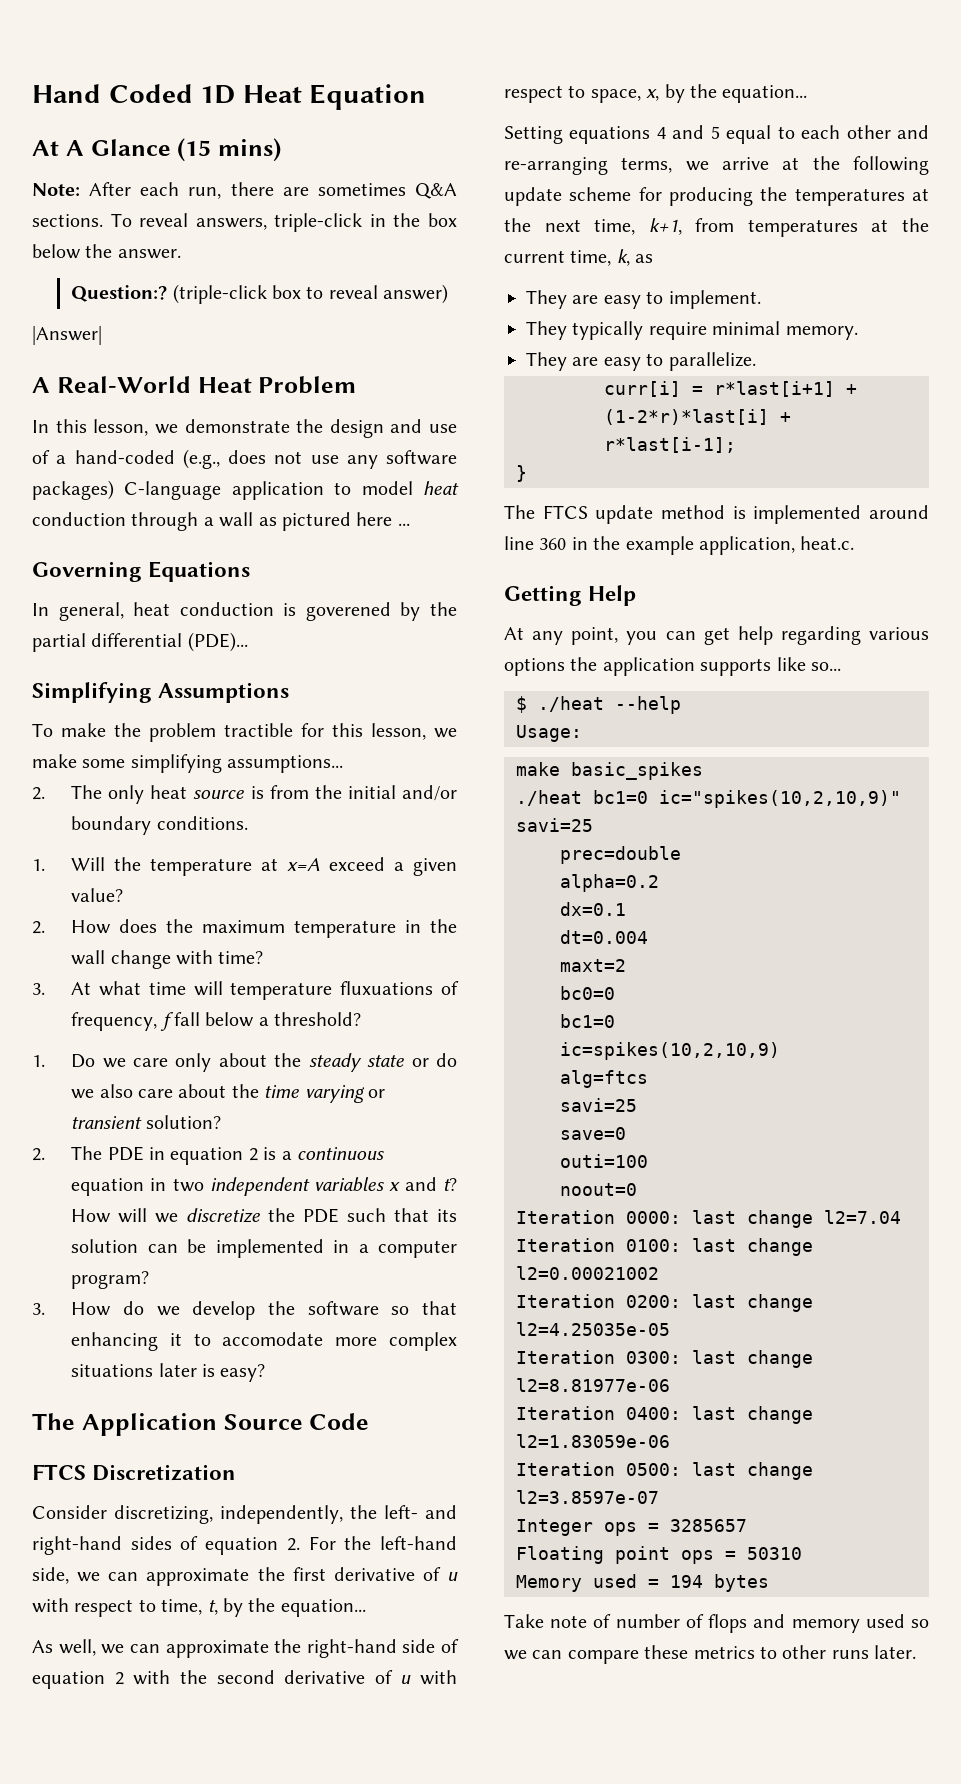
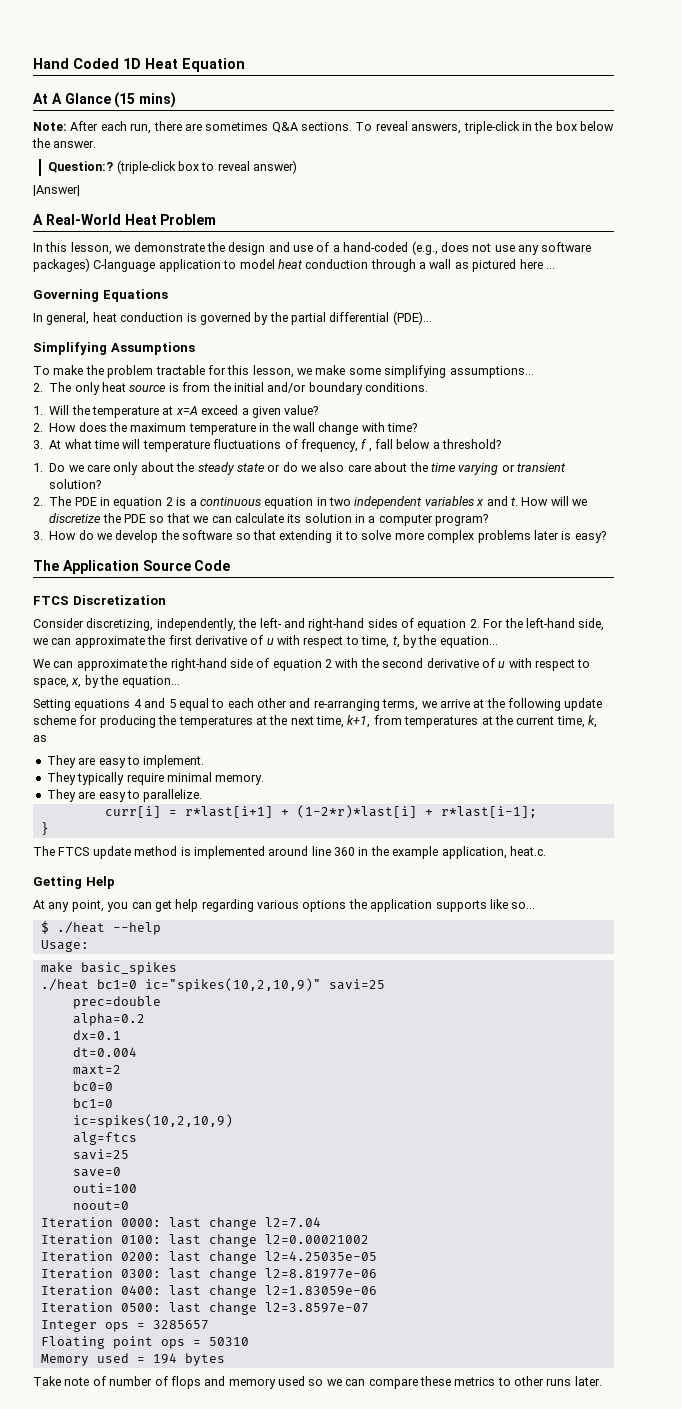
- In general, heat conduction is goverened by the partial differential (PDE)...
+ In general, heat conduction is governed by the partial differential (PDE)...
- To make the problem tractible for this lesson, we make some simplifying assumptions...
+ To make the problem tractable for this lesson, we make some simplifying assumptions...
- 3. At what time will temperature fluxuations of frequency, f fall below a threshold?
+ 3. At what time will temperature fluctuations of frequency, f , fall below a threshold?
- 2. The PDE in equation 2 is a continuous equation in two independent variables x and t?
+ 2. The PDE in equation 2 is a continuous equation in two independent variables x and t.
- How will we discretize the PDE such that its solution can be implemented in a computer program?
+ How will we discretize the PDE so that we can calculate its solution in a computer program?
- 3. How do we develop the software so that enhancing it to accomodate more complex situations later is easy?
+ 3. How do we develop the software so that extending it to solve more complex problems later is easy?
- As well, we can approximate the right-hand side of equation 2 with the second derivative of u with respect to space, x, by the equation...
+ We can approximate the right-hand side of equation 2 with the second derivative of u with respect to space, x, by the equation...

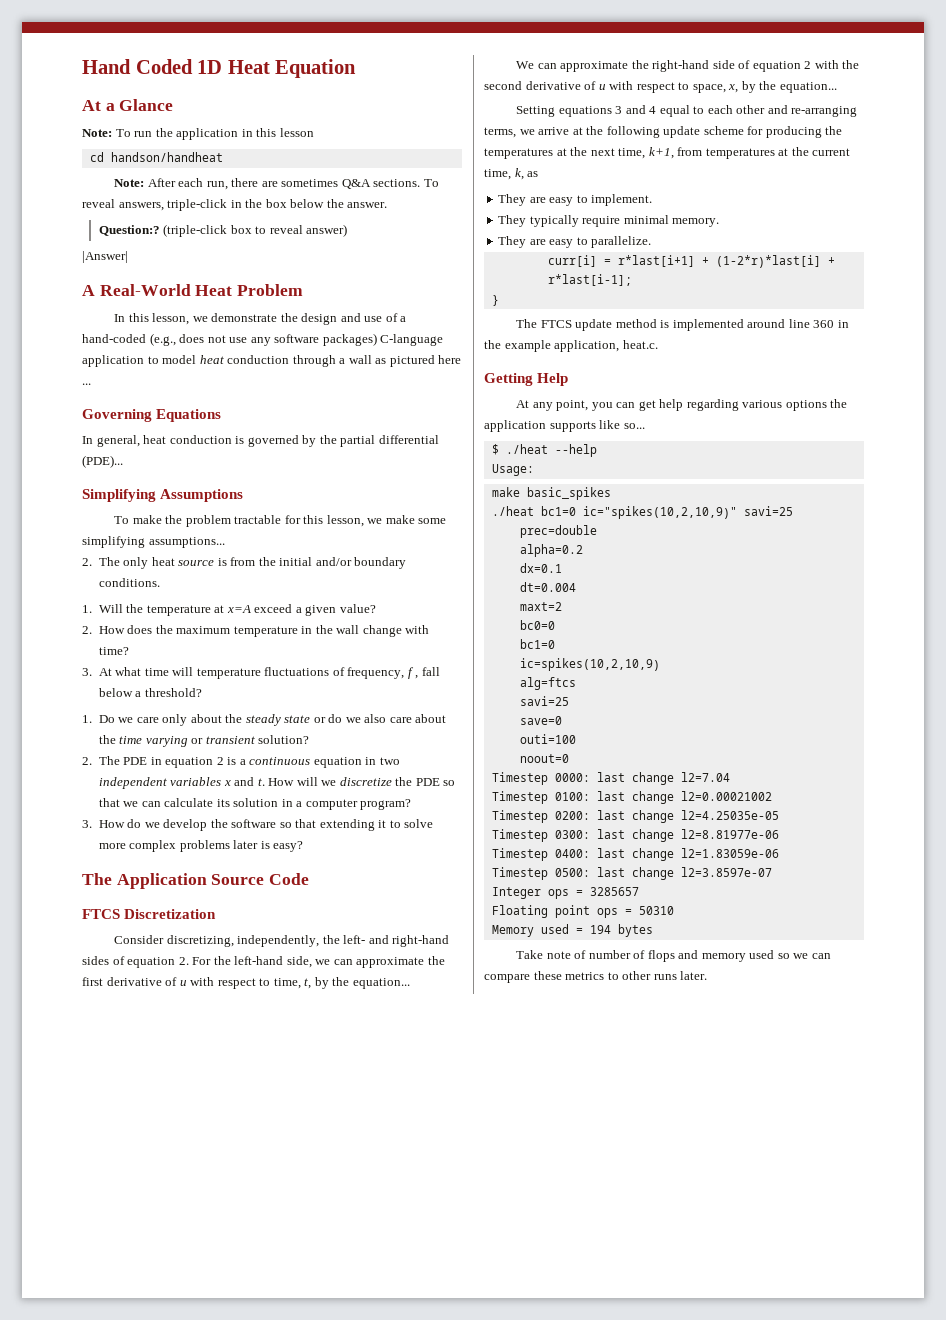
- At A Glance (15 mins)
+ At a Glance
+ Note: To run the application in this lesson
+ cd handson/handheat
- Setting equations 4 and 5 equal to each other and re-arranging terms, we arrive at the following update scheme for producing the temperatures at the next time, k+1, from temperatures at the current time, k, as
+ Setting equations 3 and 4 equal to each other and re-arranging terms, we arrive at the following update scheme for producing the temperatures at the next time, k+1, from temperatures at the current time, k, as
- Iteration 0000: last change l2=7.04
+ Timestep 0000: last change l2=7.04
- Iteration 0100: last change l2=0.00021002
+ Timestep 0100: last change l2=0.00021002
- Iteration 0200: last change l2=4.25035e-05
+ Timestep 0200: last change l2=4.25035e-05
- Iteration 0300: last change l2=8.81977e-06
+ Timestep 0300: last change l2=8.81977e-06
- Iteration 0400: last change l2=1.83059e-06
+ Timestep 0400: last change l2=1.83059e-06
- Iteration 0500: last change l2=3.8597e-07
+ Timestep 0500: last change l2=3.8597e-07

